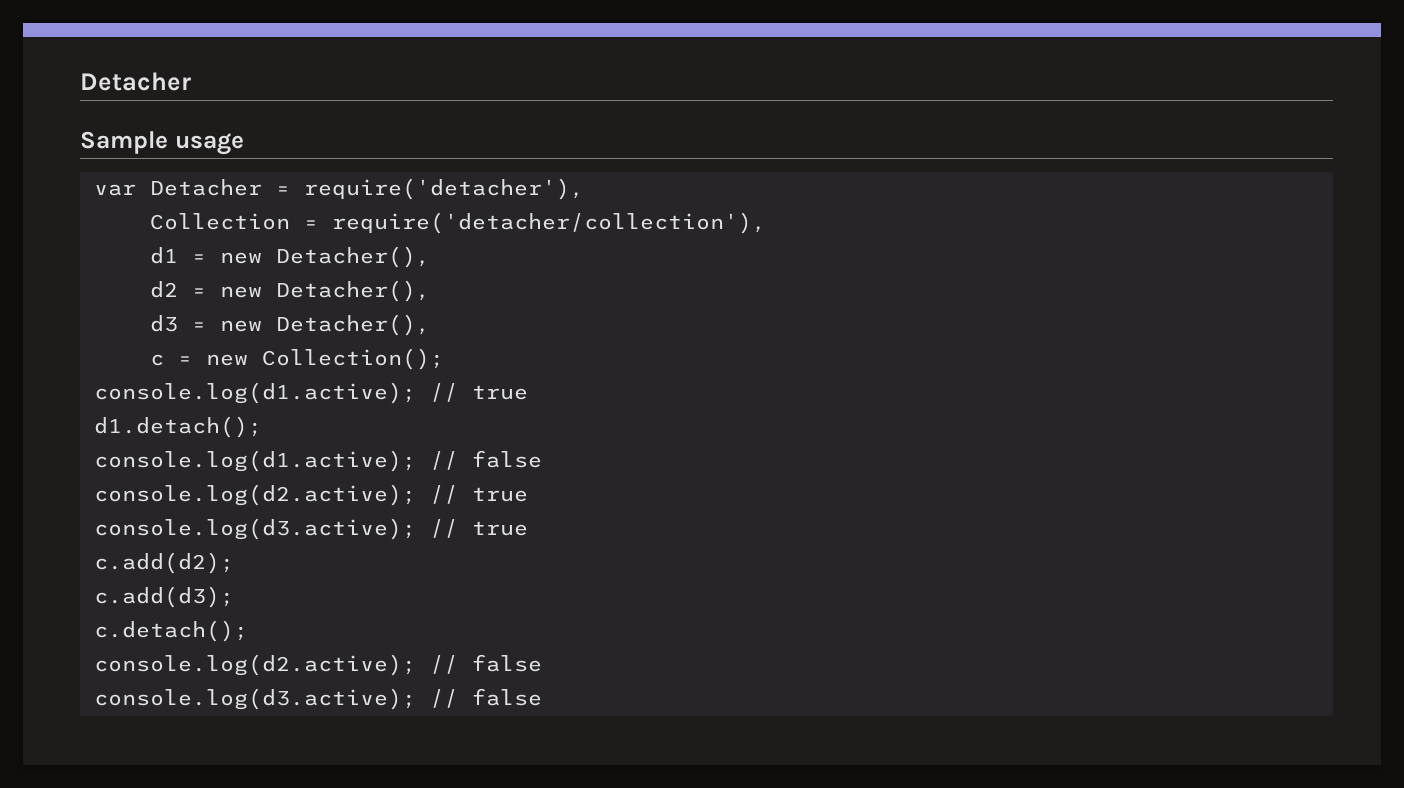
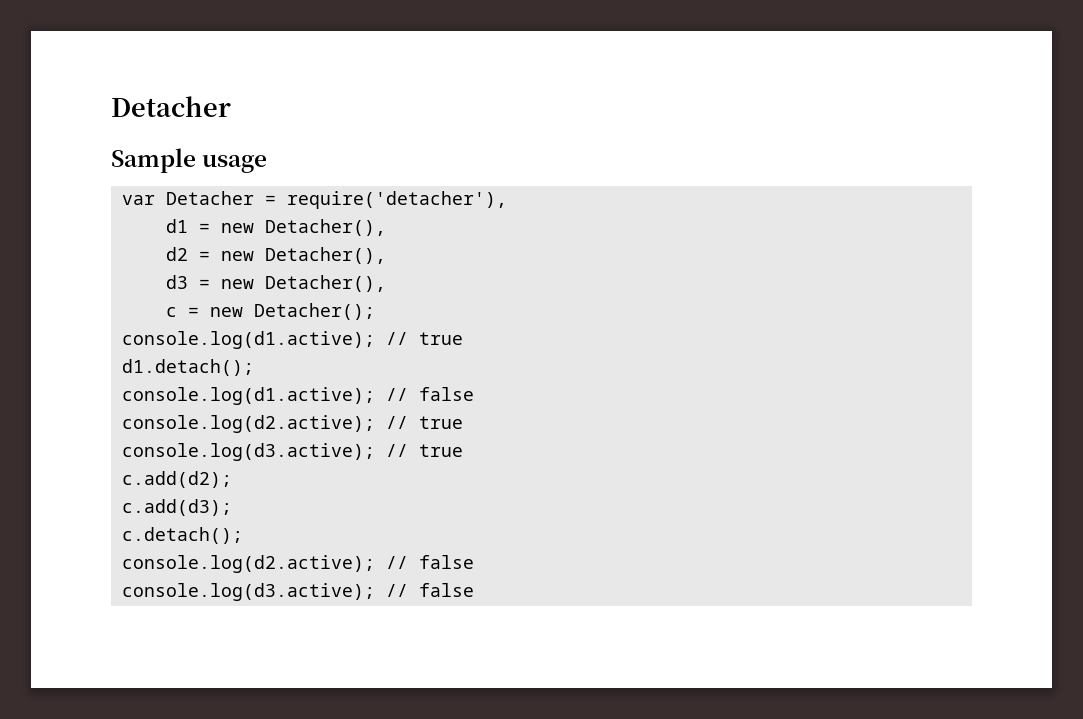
- Collection = require('detacher/collection'),
- c = new Collection();
+ c = new Detacher();

